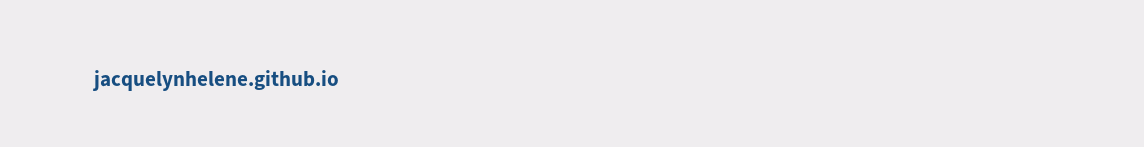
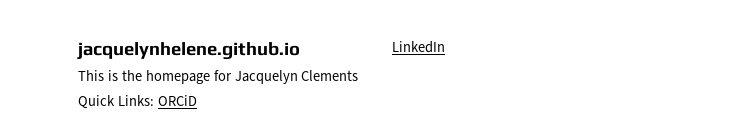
+ This is the homepage for Jacquelyn Clements
+ Quick Links: ORCiD
+ LinkedIn

